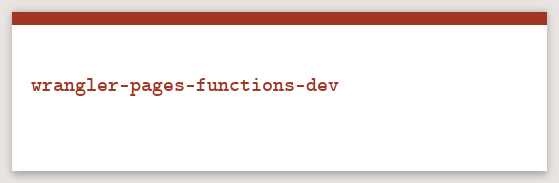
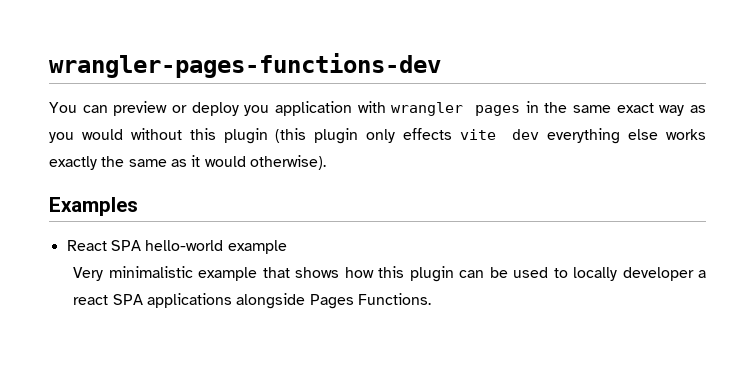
+ You can preview or deploy you application with wrangler pages in the same exact way as you would without this plugin (this plugin only effects vite dev everything else works exactly the same as it would otherwise).
+ Examples
+ React SPA hello-world example
+ Very minimalistic example that shows how this plugin can be used to locally developer a react SPA applications alongside Pages Functions.

